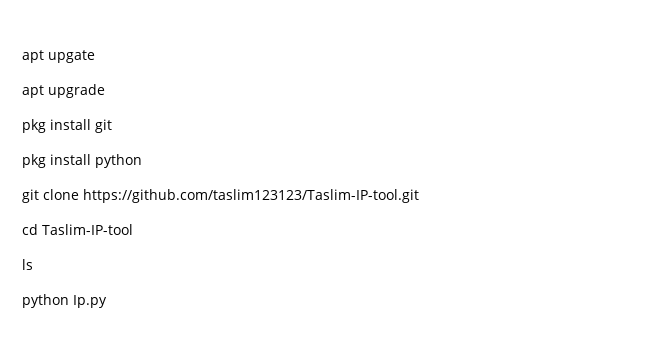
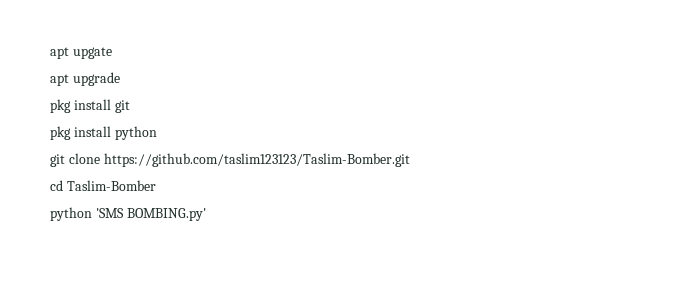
- git clone https://github.com/taslim123123/Taslim-IP-tool.git
+ git clone https://github.com/taslim123123/Taslim-Bomber.git
- cd Taslim-IP-tool
- ls
- python Ip.py
+ cd Taslim-Bomber
+ python 'SMS BOMBING.py'

